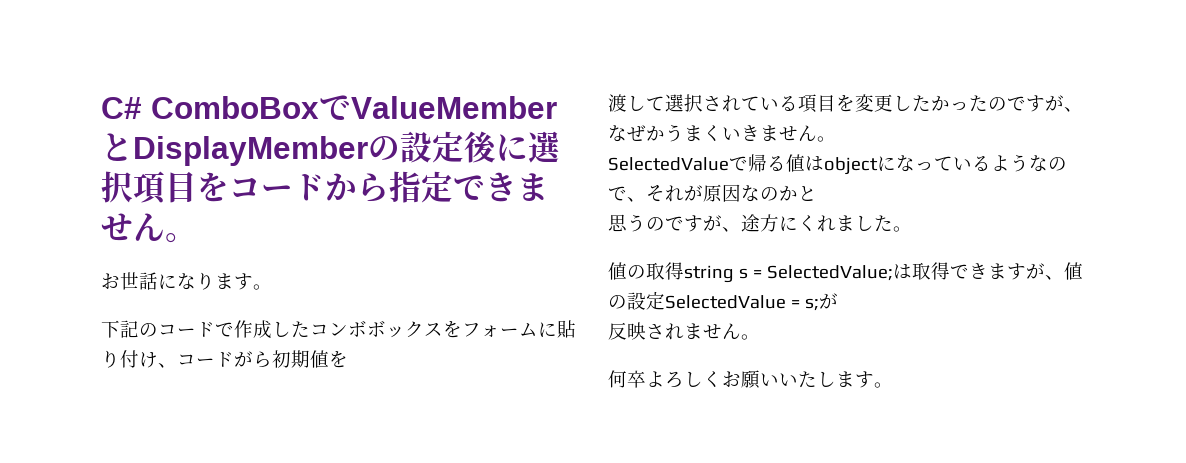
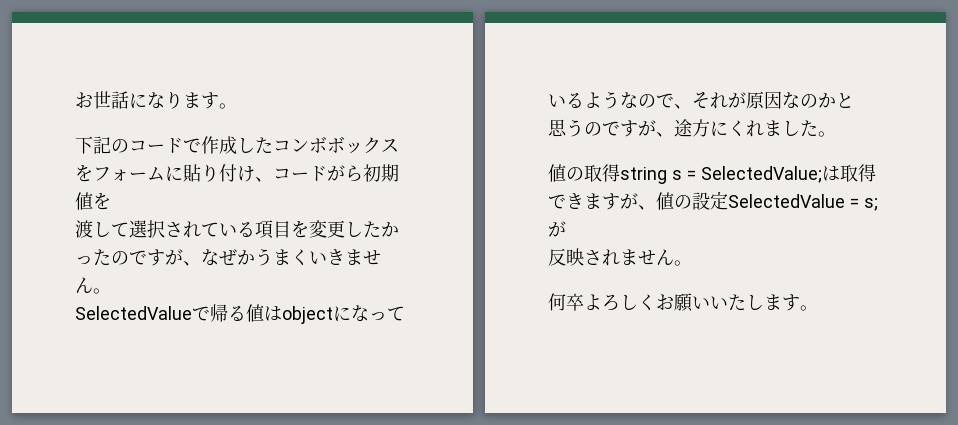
- C# ComboBoxでValueMemberとDisplayMemberの設定後に選択項目をコードから指定できません。

